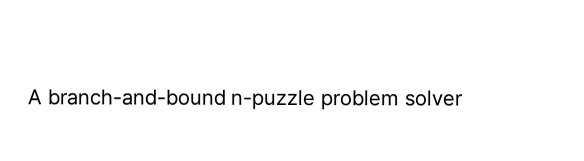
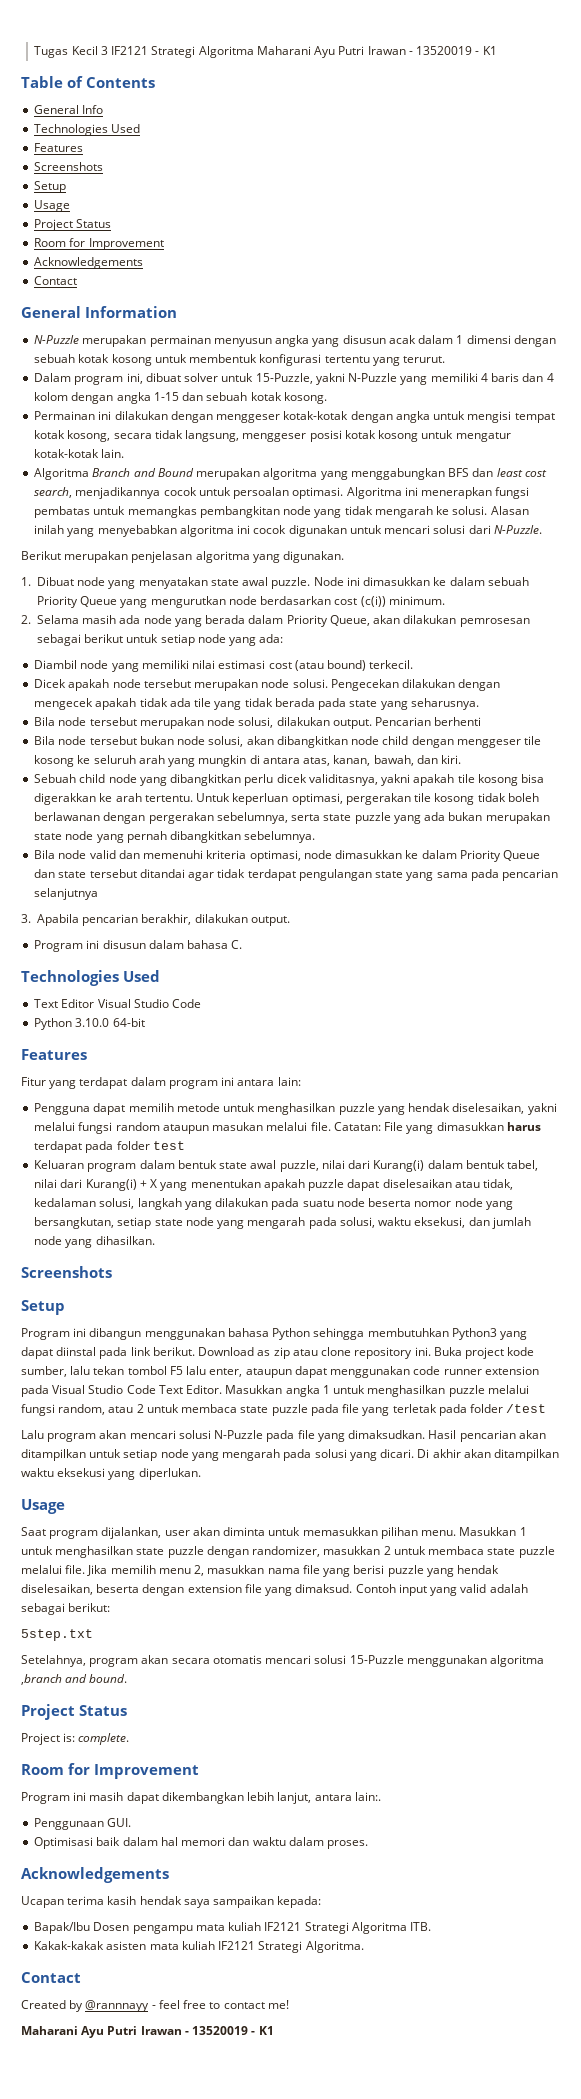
- A branch-and-bound n-puzzle problem solver
+ Tugas Kecil 3 IF2121 Strategi Algoritma Maharani Ayu Putri Irawan - 13520019 - K1
+ Table of Contents
+ General Info
+ Technologies Used
+ Features
+ Screenshots
+ Setup
+ Usage
+ Project Status
+ Room for Improvement
+ Acknowledgements
+ Contact
+ General Information
+ N-Puzzle merupakan permainan menyusun angka yang disusun acak dalam 1 dimensi dengan sebuah kotak kosong untuk membentuk konfigurasi tertentu yang terurut.
+ Dalam program ini, dibuat solver untuk 15-Puzzle, yakni N-Puzzle yang memiliki 4 baris dan 4 kolom dengan angka 1-15 dan sebuah kotak kosong.
+ Permainan ini dilakukan dengan menggeser kotak-kotak dengan angka untuk mengisi tempat kotak kosong, secara tidak langsung, menggeser posisi kotak kosong untuk mengatur kotak-kotak lain.
+ Algoritma Branch and Bound merupakan algoritma yang menggabungkan BFS dan least cost search, menjadikannya cocok untuk persoalan optimasi. Algoritma ini menerapkan fungsi pembatas untuk memangkas pembangkitan node yang tidak mengarah ke solusi. Alasan inilah yang menyebabkan algoritma ini cocok digunakan untuk mencari solusi dari N-Puzzle.
+ Berikut merupakan penjelasan algoritma yang digunakan.
+ 1. Dibuat node yang menyatakan state awal puzzle. Node ini dimasukkan ke dalam sebuah Priority Queue yang mengurutkan node berdasarkan cost (c(i)) minimum.
+ 2. Selama masih ada node yang berada dalam Priority Queue, akan dilakukan pemrosesan sebagai berikut untuk setiap node yang ada:
+ Diambil node yang memiliki nilai estimasi cost (atau bound) terkecil.
+ Dicek apakah node tersebut merupakan node solusi. Pengecekan dilakukan dengan mengecek apakah tidak ada tile yang tidak berada pada state yang seharusnya.
+ Bila node tersebut merupakan node solusi, dilakukan output. Pencarian berhenti
+ Bila node tersebut bukan node solusi, akan dibangkitkan node child dengan menggeser tile kosong ke seluruh arah yang mungkin di antara atas, kanan, bawah, dan kiri.
+ Sebuah child node yang dibangkitkan perlu dicek validitasnya, yakni apakah tile kosong bisa digerakkan ke arah tertentu. Untuk keperluan optimasi, pergerakan tile kosong tidak boleh berlawanan dengan pergerakan sebelumnya, serta state puzzle yang ada bukan merupakan state node yang pernah dibangkitkan sebelumnya.
+ Bila node valid dan memenuhi kriteria optimasi, node dimasukkan ke dalam Priority Queue dan state tersebut ditandai agar tidak terdapat pengulangan state yang sama pada pencarian selanjutnya
+ 3. Apabila pencarian berakhir, dilakukan output.
+ Program ini disusun dalam bahasa C.
+ Technologies Used
+ Text Editor Visual Studio Code
+ Python 3.10.0 64-bit
+ Features
+ Fitur yang terdapat dalam program ini antara lain:
+ Pengguna dapat memilih metode untuk menghasilkan puzzle yang hendak diselesaikan, yakni melalui fungsi random ataupun masukan melalui file. Catatan: File yang dimasukkan harus terdapat pada folder test
+ Keluaran program dalam bentuk state awal puzzle, nilai dari Kurang(i) dalam bentuk tabel, nilai dari Kurang(i) + X yang menentukan apakah puzzle dapat diselesaikan atau tidak, kedalaman solusi, langkah yang dilakukan pada suatu node beserta nomor node yang bersangkutan, setiap state node yang mengarah pada solusi, waktu eksekusi, dan jumlah node yang dihasilkan.
+ Screenshots
+ Setup
+ Program ini dibangun menggunakan bahasa Python sehingga membutuhkan Python3 yang dapat diinstal pada link berikut. Download as zip atau clone repository ini. Buka project kode sumber, lalu tekan tombol F5 lalu enter, ataupun dapat menggunakan code runner extension pada Visual Studio Code Text Editor. Masukkan angka 1 untuk menghasilkan puzzle melalui fungsi random, atau 2 untuk membaca state puzzle pada file yang terletak pada folder /test
+ Lalu program akan mencari solusi N-Puzzle pada file yang dimaksudkan. Hasil pencarian akan ditampilkan untuk setiap node yang mengarah pada solusi yang dicari. Di akhir akan ditampilkan waktu eksekusi yang diperlukan.
+ Usage
+ Saat program dijalankan, user akan diminta untuk memasukkan pilihan menu. Masukkan 1 untuk menghasilkan state puzzle dengan randomizer, masukkan 2 untuk membaca state puzzle melalui file. Jika memilih menu 2, masukkan nama file yang berisi puzzle yang hendak diselesaikan, beserta dengan extension file yang dimaksud. Contoh input yang valid adalah sebagai berikut:
+ 5step.txt
+ Setelahnya, program akan secara otomatis mencari solusi 15-Puzzle menggunakan algoritma ,branch and bound.
+ Project Status
+ Project is: complete.
+ Room for Improvement
+ Program ini masih dapat dikembangkan lebih lanjut, antara lain:.
+ Penggunaan GUI.
+ Optimisasi baik dalam hal memori dan waktu dalam proses.
+ Acknowledgements
+ Ucapan terima kasih hendak saya sampaikan kepada:
+ Bapak/Ibu Dosen pengampu mata kuliah IF2121 Strategi Algoritma ITB.
+ Kakak-kakak asisten mata kuliah IF2121 Strategi Algoritma.
+ Contact
+ Created by @rannnayy - feel free to contact me!
+ Maharani Ayu Putri Irawan - 13520019 - K1

